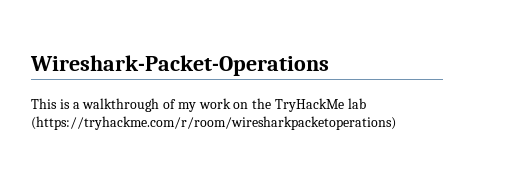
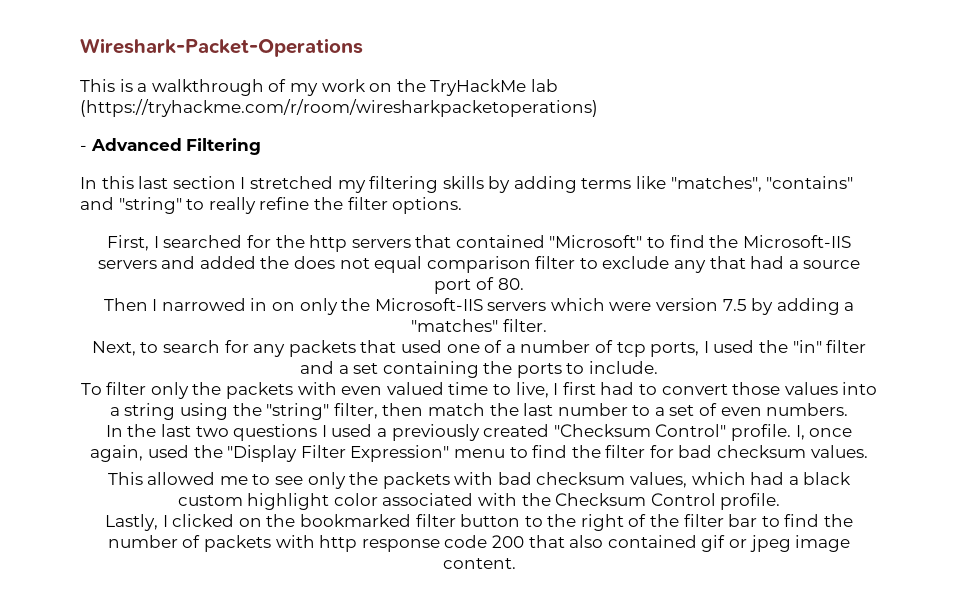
+ - Advanced Filtering
+ In this last section I stretched my filtering skills by adding terms like "matches", "contains" and "string" to really refine the filter options.
+ First, I searched for the http servers that contained "Microsoft" to find the Microsoft-IIS servers and added the does not equal comparison filter to exclude any that had a source port of 80.
+ Then I narrowed in on only the Microsoft-IIS servers which were version 7.5 by adding a "matches" filter.
+ Next, to search for any packets that used one of a number of tcp ports, I used the "in" filter and a set containing the ports to include.
+ To filter only the packets with even valued time to live, I first had to convert those values into a string using the "string" filter, then match the last number to a set of even numbers.
+ In the last two questions I used a previously created "Checksum Control" profile. I, once again, used the "Display Filter Expression" menu to find the filter for bad checksum values.
+ This allowed me to see only the packets with bad checksum values, which had a black custom highlight color associated with the Checksum Control profile.
+ Lastly, I clicked on the bookmarked filter button to the right of the filter bar to find the number of packets with http response code 200 that also contained gif or jpeg image content.

